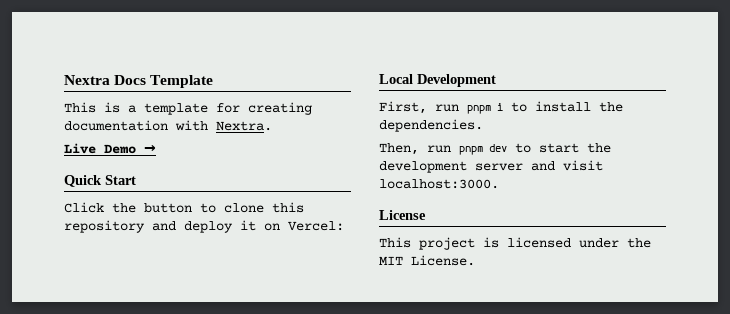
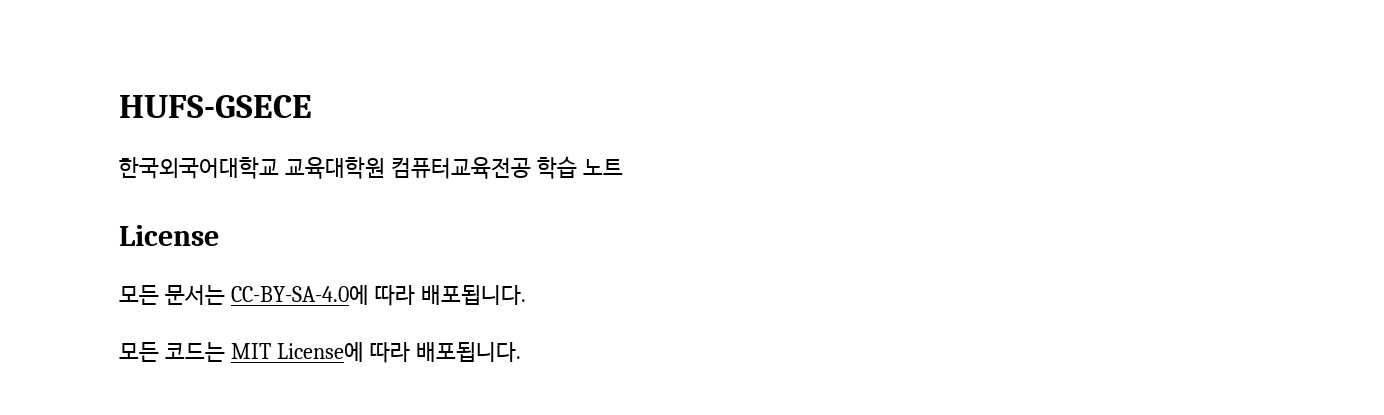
- Nextra Docs Template
- This is a template for creating documentation with Nextra.
- Live Demo →
- Quick Start
- Click the button to clone this repository and deploy it on Vercel:
- Local Development
- First, run pnpm i to install the dependencies.
- Then, run pnpm dev to start the development server and visit localhost:3000.
+ HUFS-GSECE
+ 한국외국어대학교 교육대학원 컴퓨터교육전공 학습 노트
  License
- This project is licensed under the MIT License.
+ 모든 문서는 CC-BY-SA-4.0에 따라 배포됩니다.
+ 모든 코드는 MIT License에 따라 배포됩니다.

